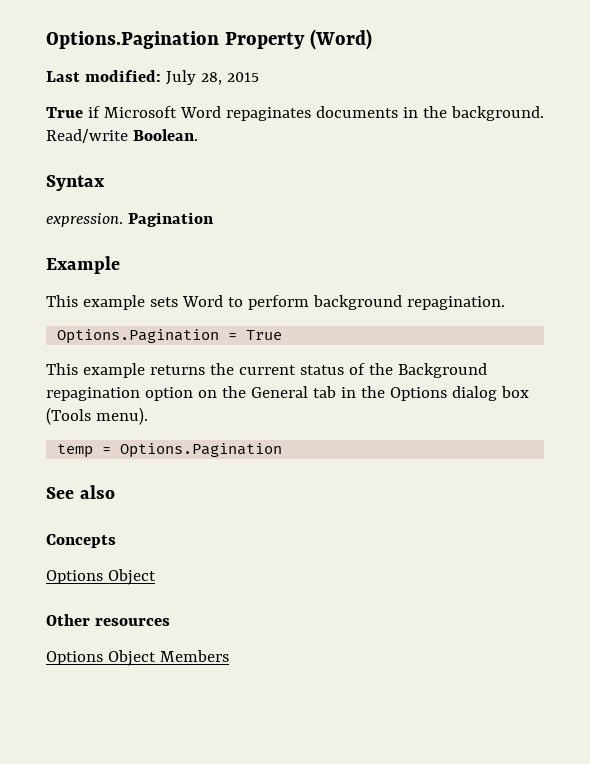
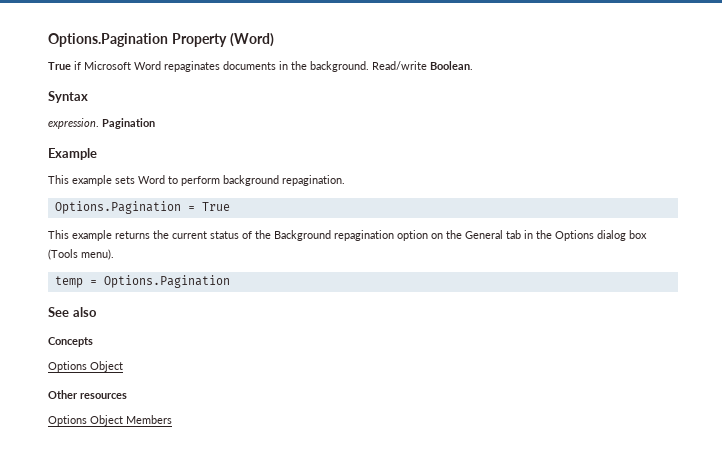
- Last modified: July 28, 2015

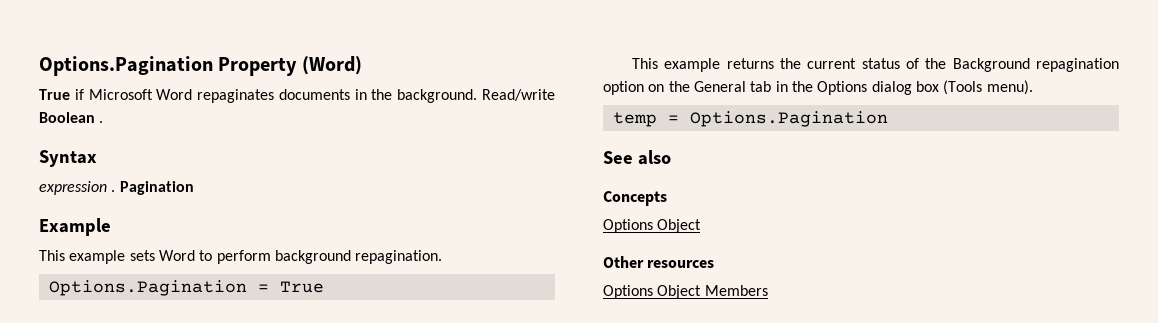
- Read/write Boolean.
+ Read/write Boolean .
- expression.
+ expression .

